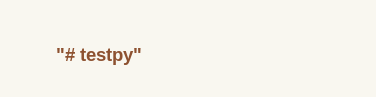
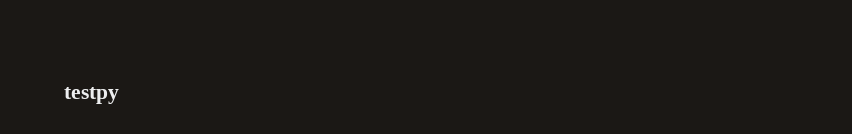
- "# testpy"
+ testpy

